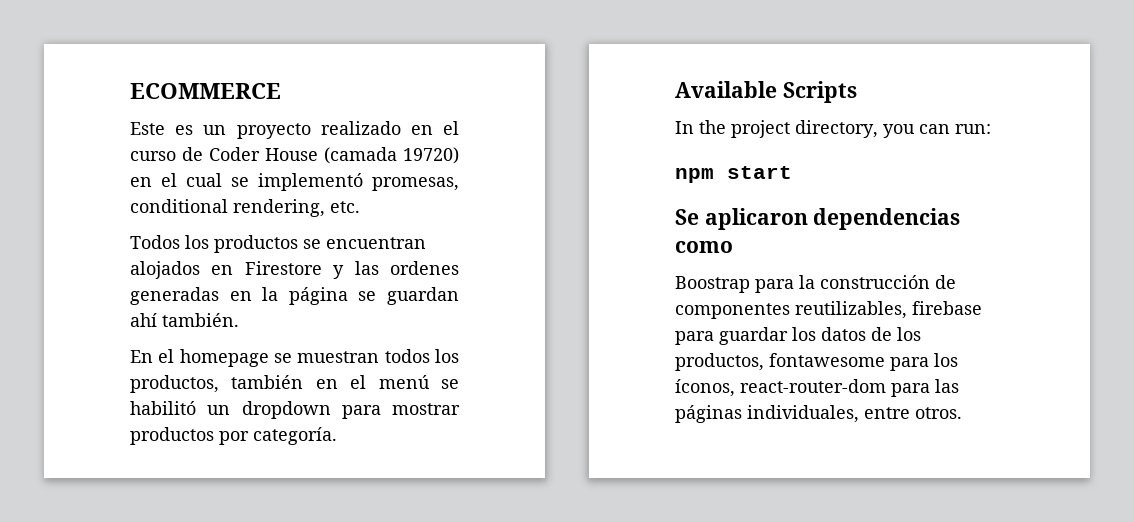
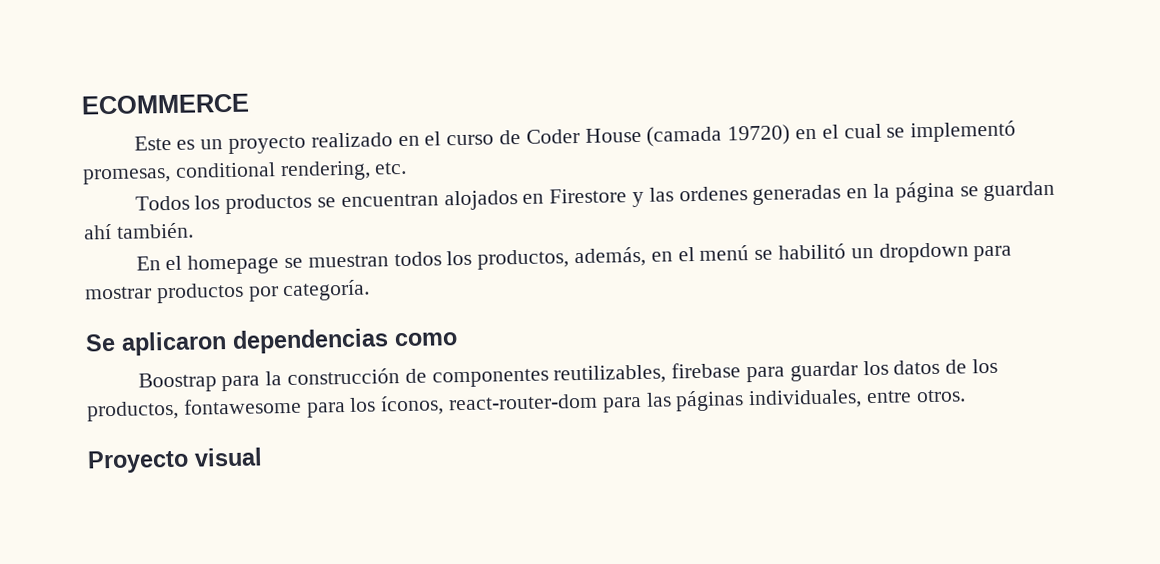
- En el homepage se muestran todos los productos, también en el menú se habilitó un dropdown para mostrar productos por categoría.
+ En el homepage se muestran todos los productos, además, en el menú se habilitó un dropdown para mostrar productos por categoría.
- Available Scripts
- In the project directory, you can run:
- npm start
+ Proyecto visual

